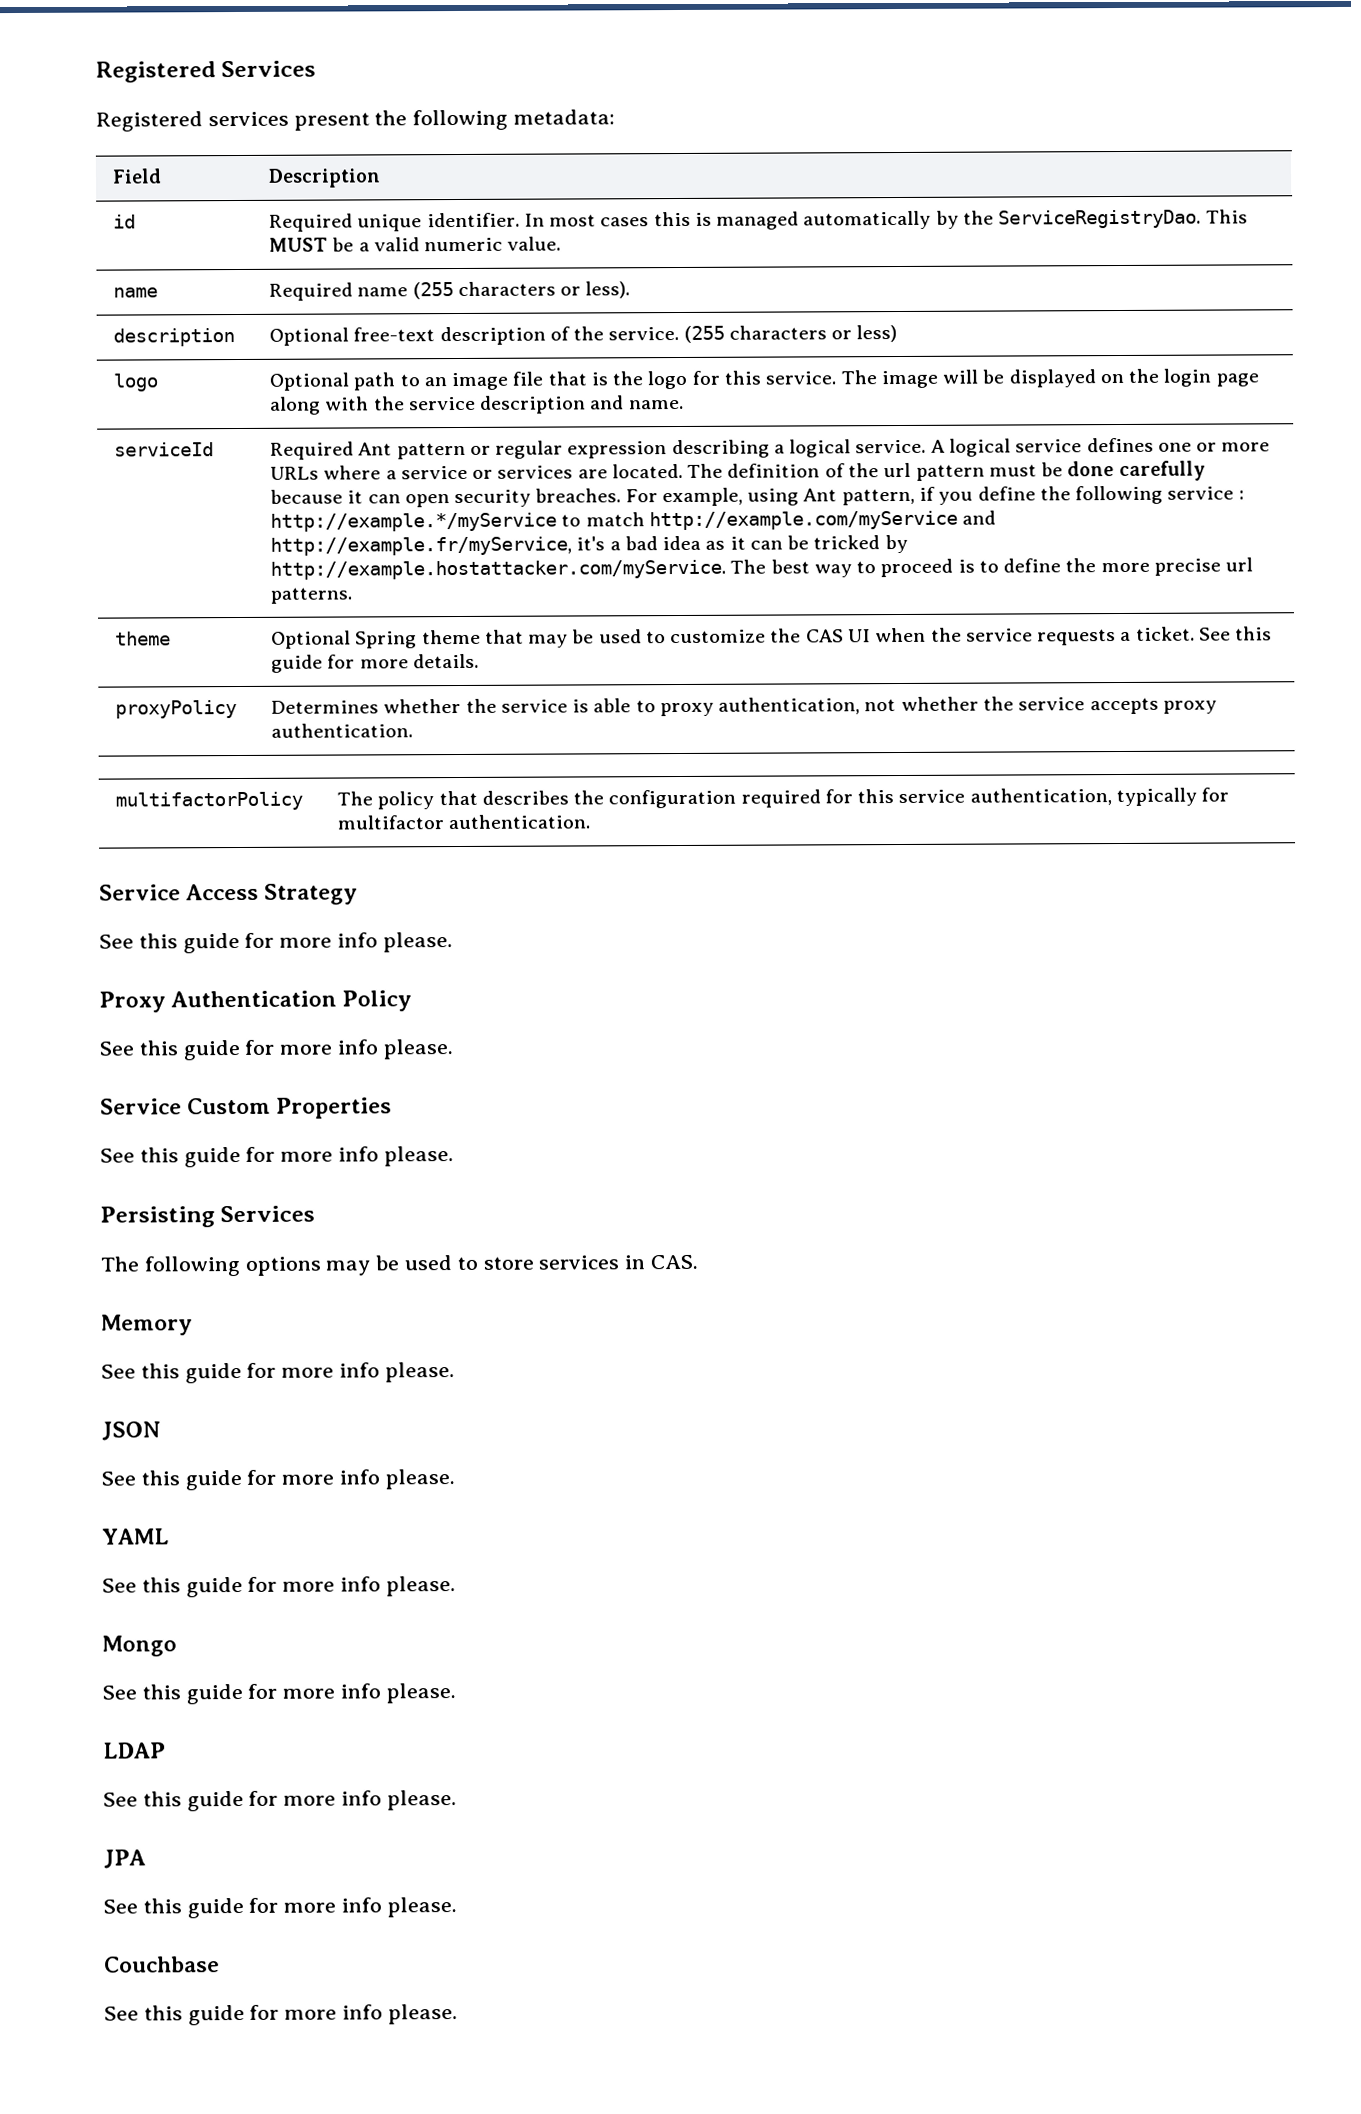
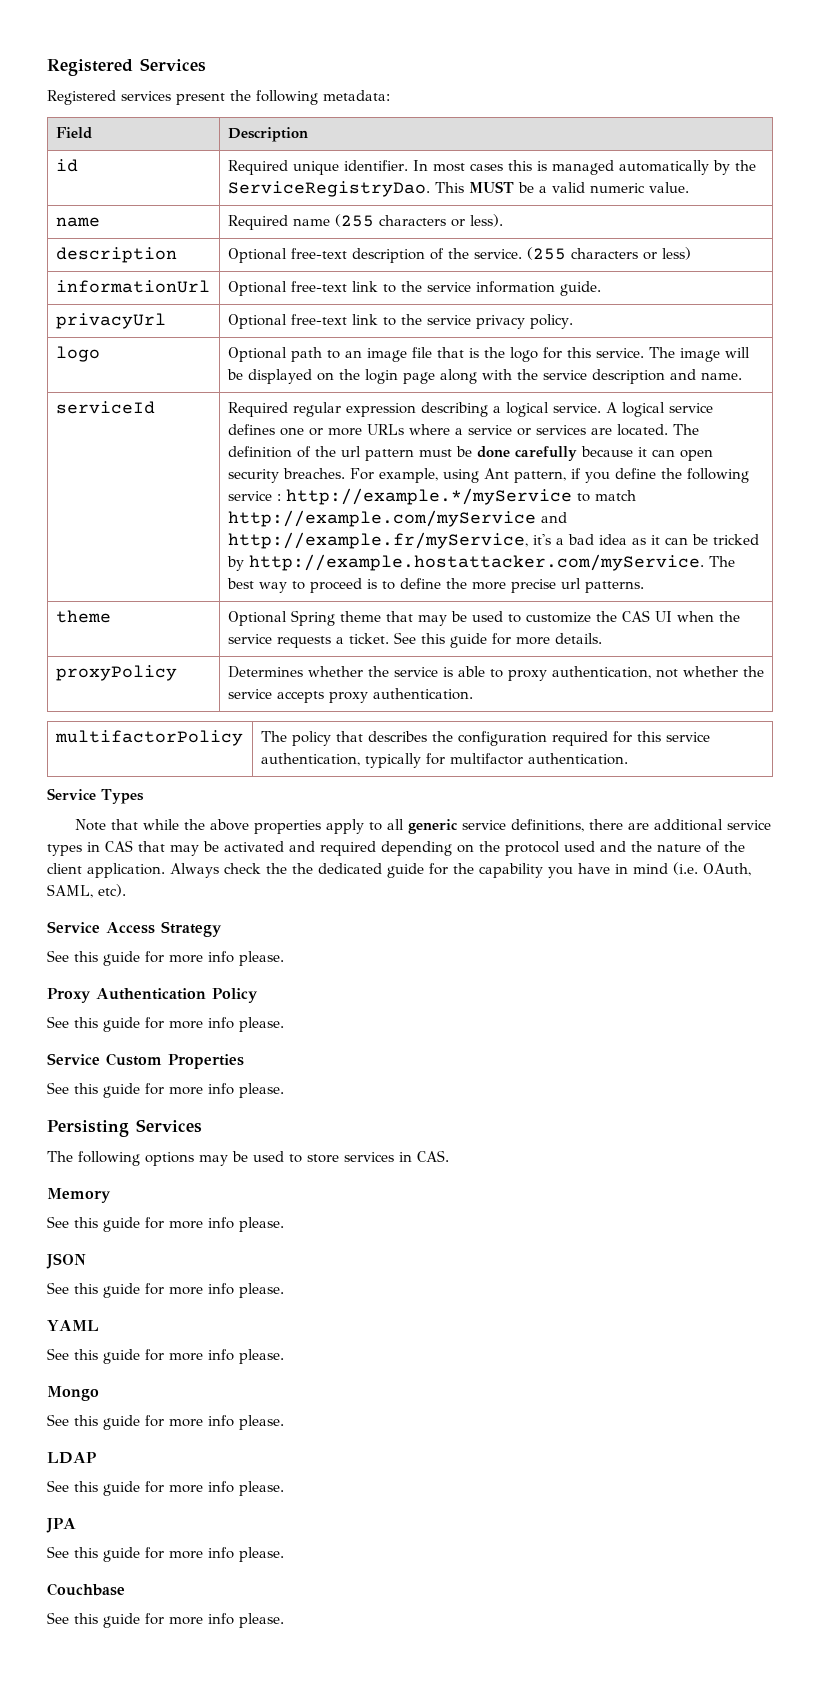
+ informationUrl | Optional free-text link to the service information guide.
+ privacyUrl | Optional free-text link to the service privacy policy.
- Required Ant pattern or regular expression describing a logical service.
+ Required regular expression describing a logical service.
+ Service Types
+ Note that while the above properties apply to all generic service definitions, there are additional service types in CAS that may be activated and required depending on the protocol used and the nature of the client application. Always check the the dedicated guide for the capability you have in mind (i.e. OAuth, SAML, etc).

